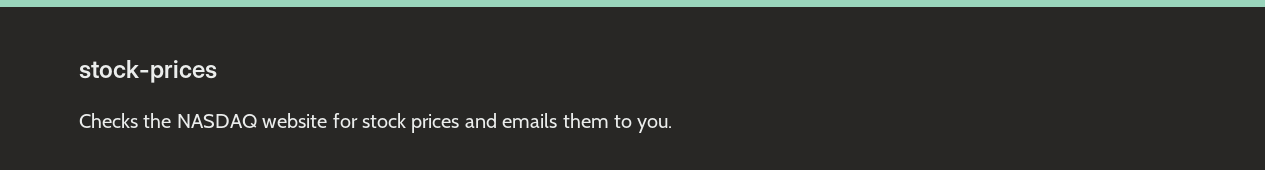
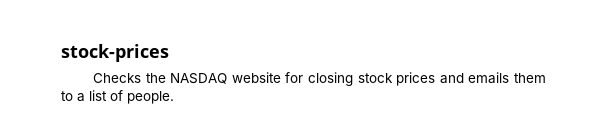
- Checks the NASDAQ website for stock prices and emails them to you.
+ Checks the NASDAQ website for closing stock prices and emails them to a list of people.

